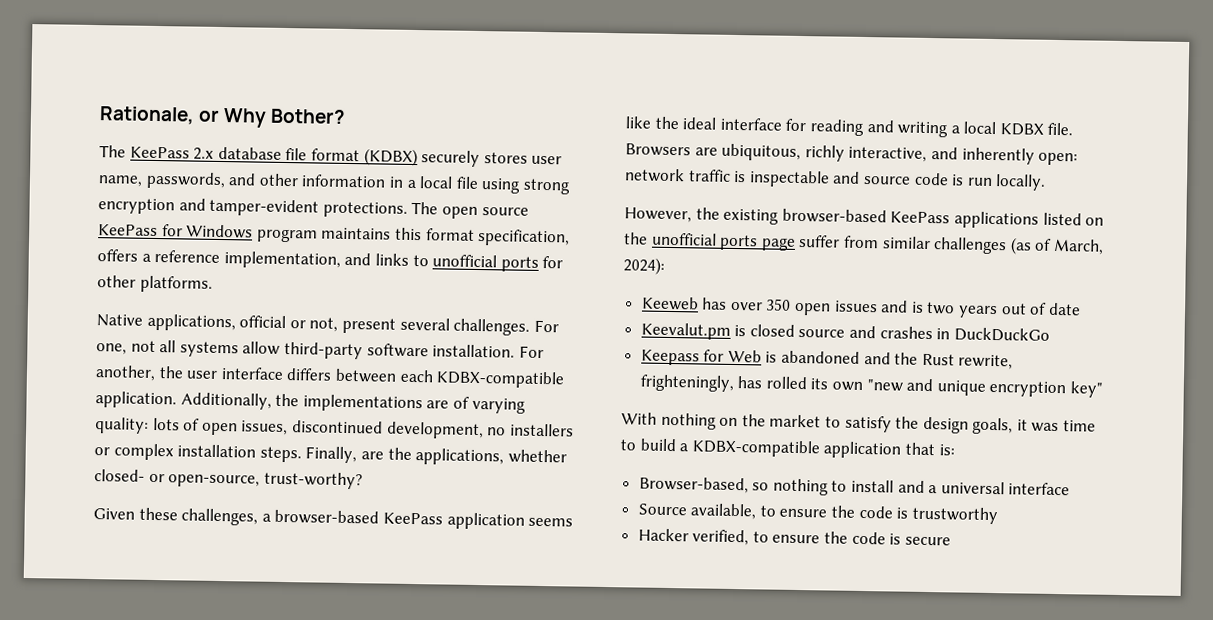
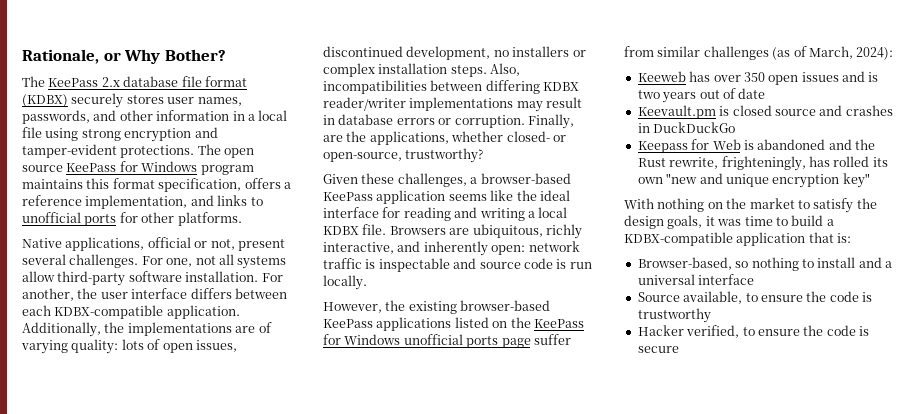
- The KeePass 2.x database file format (KDBX) securely stores user name, passwords, and other information in a local file using strong encryption and tamper-evident protections.
+ The KeePass 2.x database file format (KDBX) securely stores user names, passwords, and other information in a local file using strong encryption and tamper-evident protections.
+ Also, incompatibilities between differing KDBX reader/writer implementations may result in database errors or corruption.
- Finally, are the applications, whether closed- or open-source, trust-worthy?
+ Finally, are the applications, whether closed- or open-source, trustworthy?
- However, the existing browser-based KeePass applications listed on the unofficial ports page suffer from similar challenges (as of March, 2024):
+ However, the existing browser-based KeePass applications listed on the KeePass for Windows unofficial ports page suffer from similar challenges (as of March, 2024):
- Keevalut.pm is closed source and crashes in DuckDuckGo
+ Keevault.pm is closed source and crashes in DuckDuckGo

